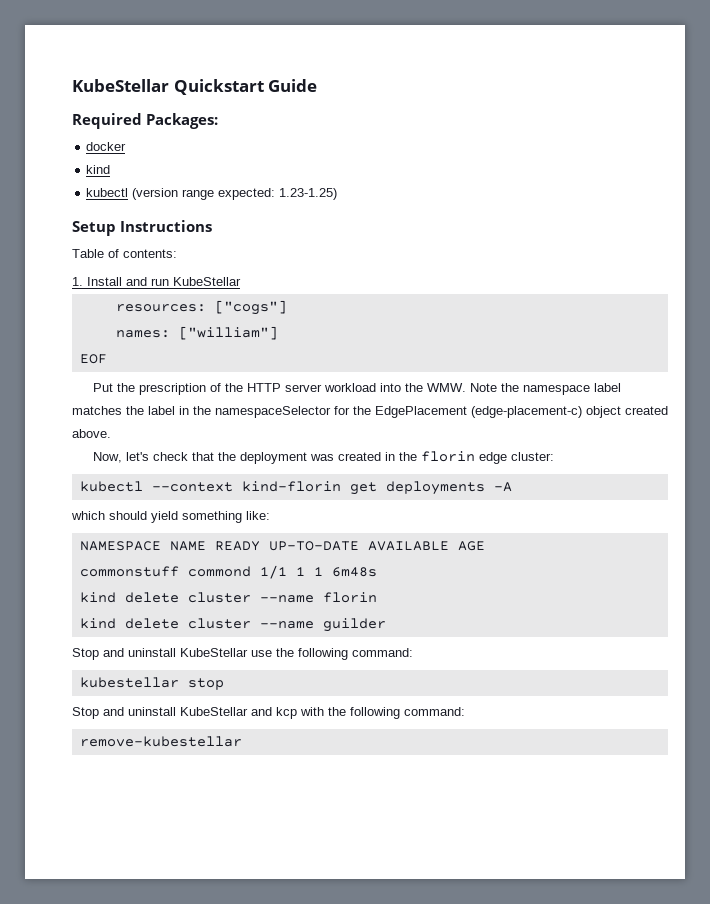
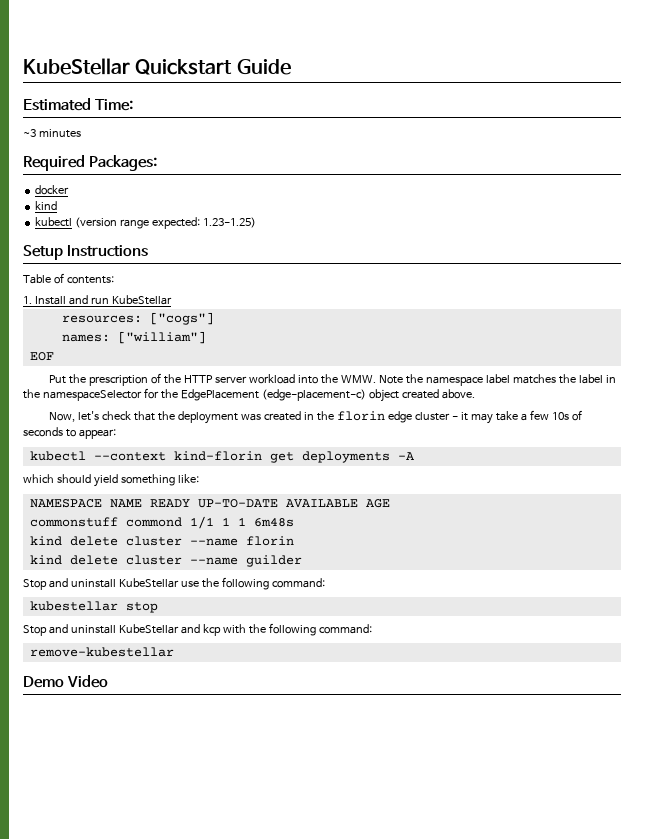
+ Estimated Time:
+ ~3 minutes
- Now, let's check that the deployment was created in the florin edge cluster:
+ Now, let's check that the deployment was created in the florin edge cluster - it may take a few 10s of seconds to appear:
+ Demo Video

